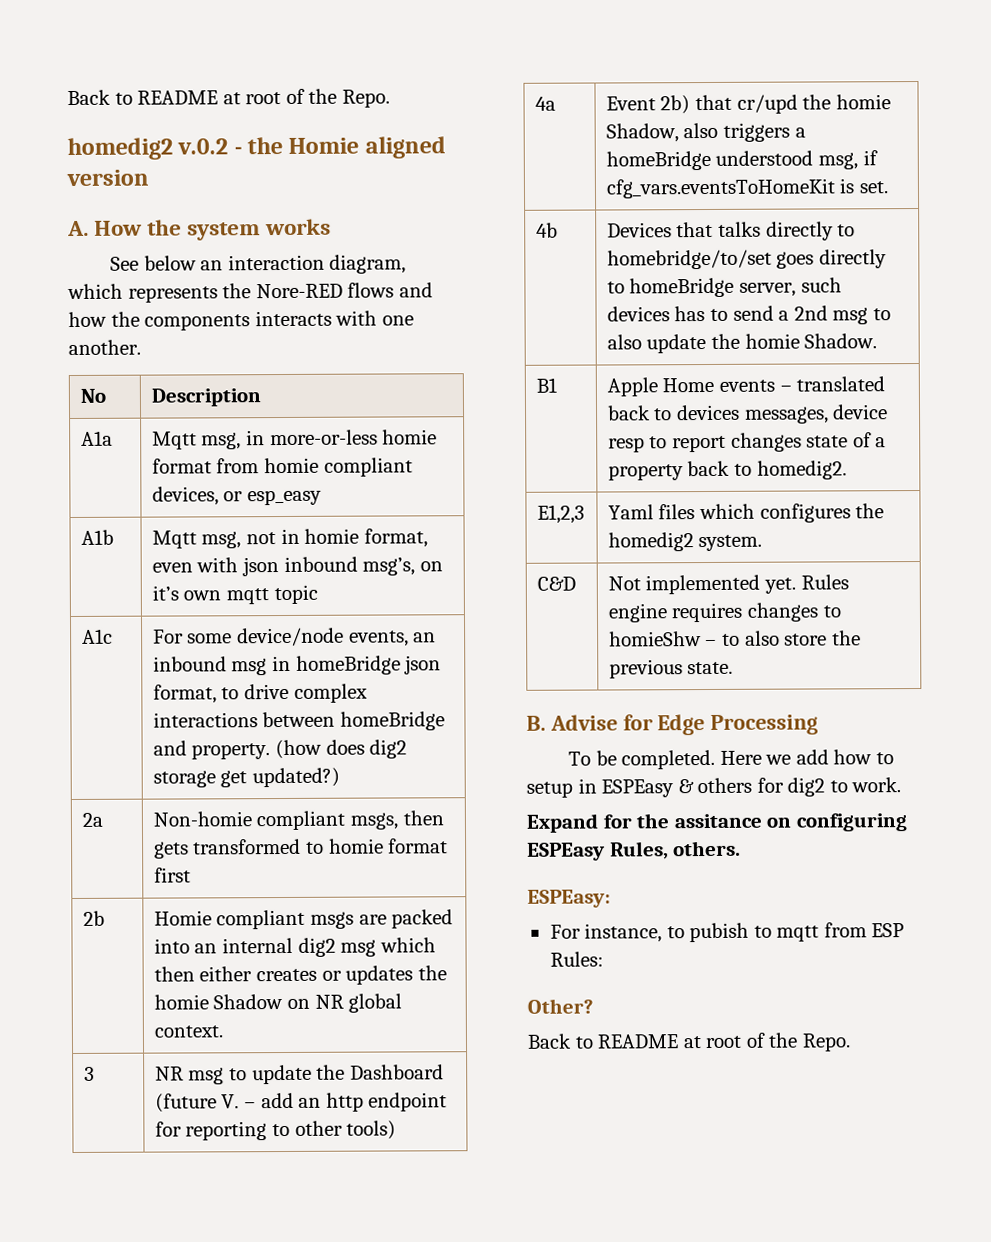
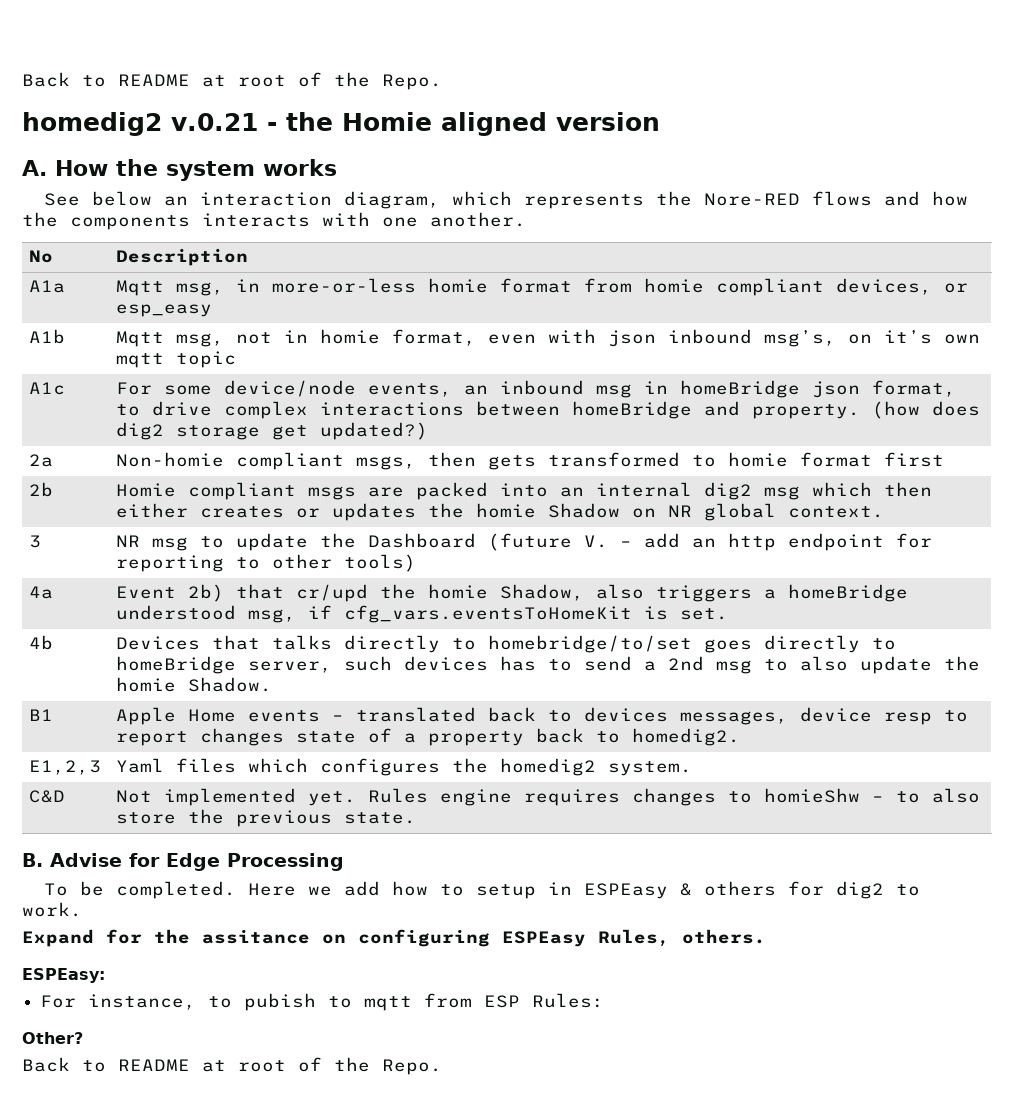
- homedig2 v.0.2 - the Homie aligned version
+ homedig2 v.0.21 - the Homie aligned version

